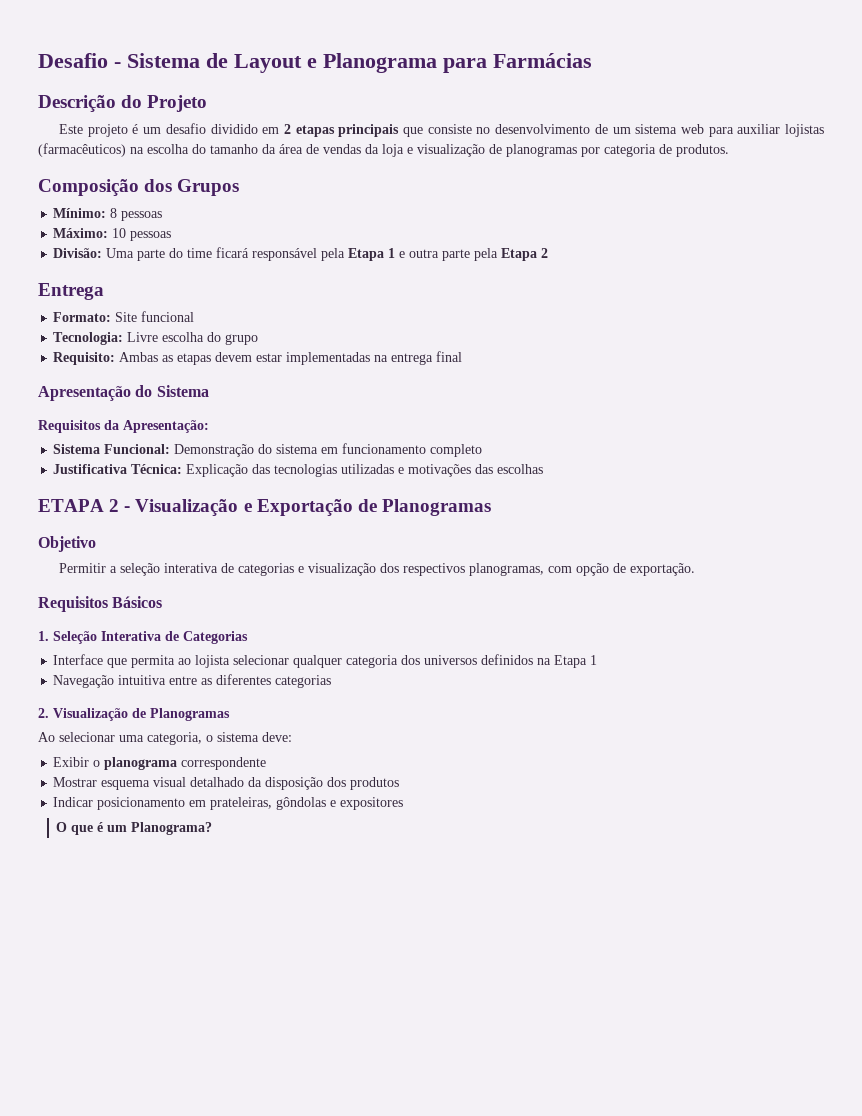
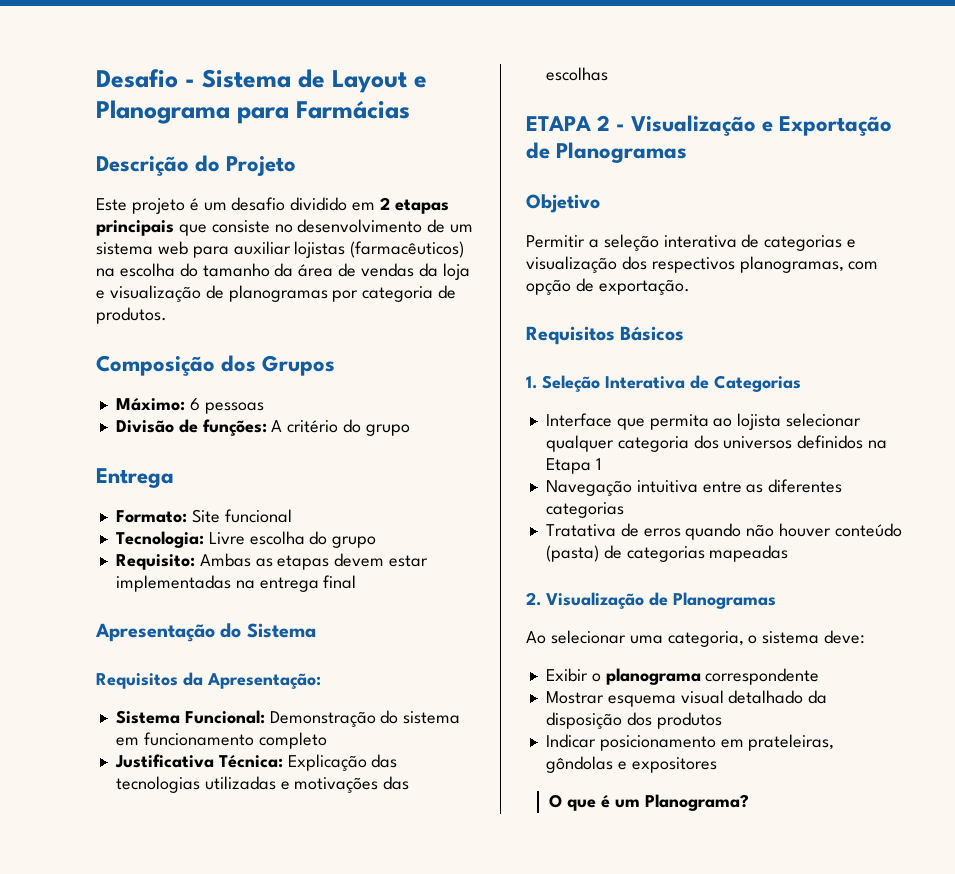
- Mínimo: 8 pessoas
- Máximo: 10 pessoas
- Divisão: Uma parte do time ficará responsável pela Etapa 1 e outra parte pela Etapa 2
+ Máximo: 6 pessoas
+ Divisão de funções: A critério do grupo
+ Tratativa de erros quando não houver conteúdo (pasta) de categorias mapeadas

